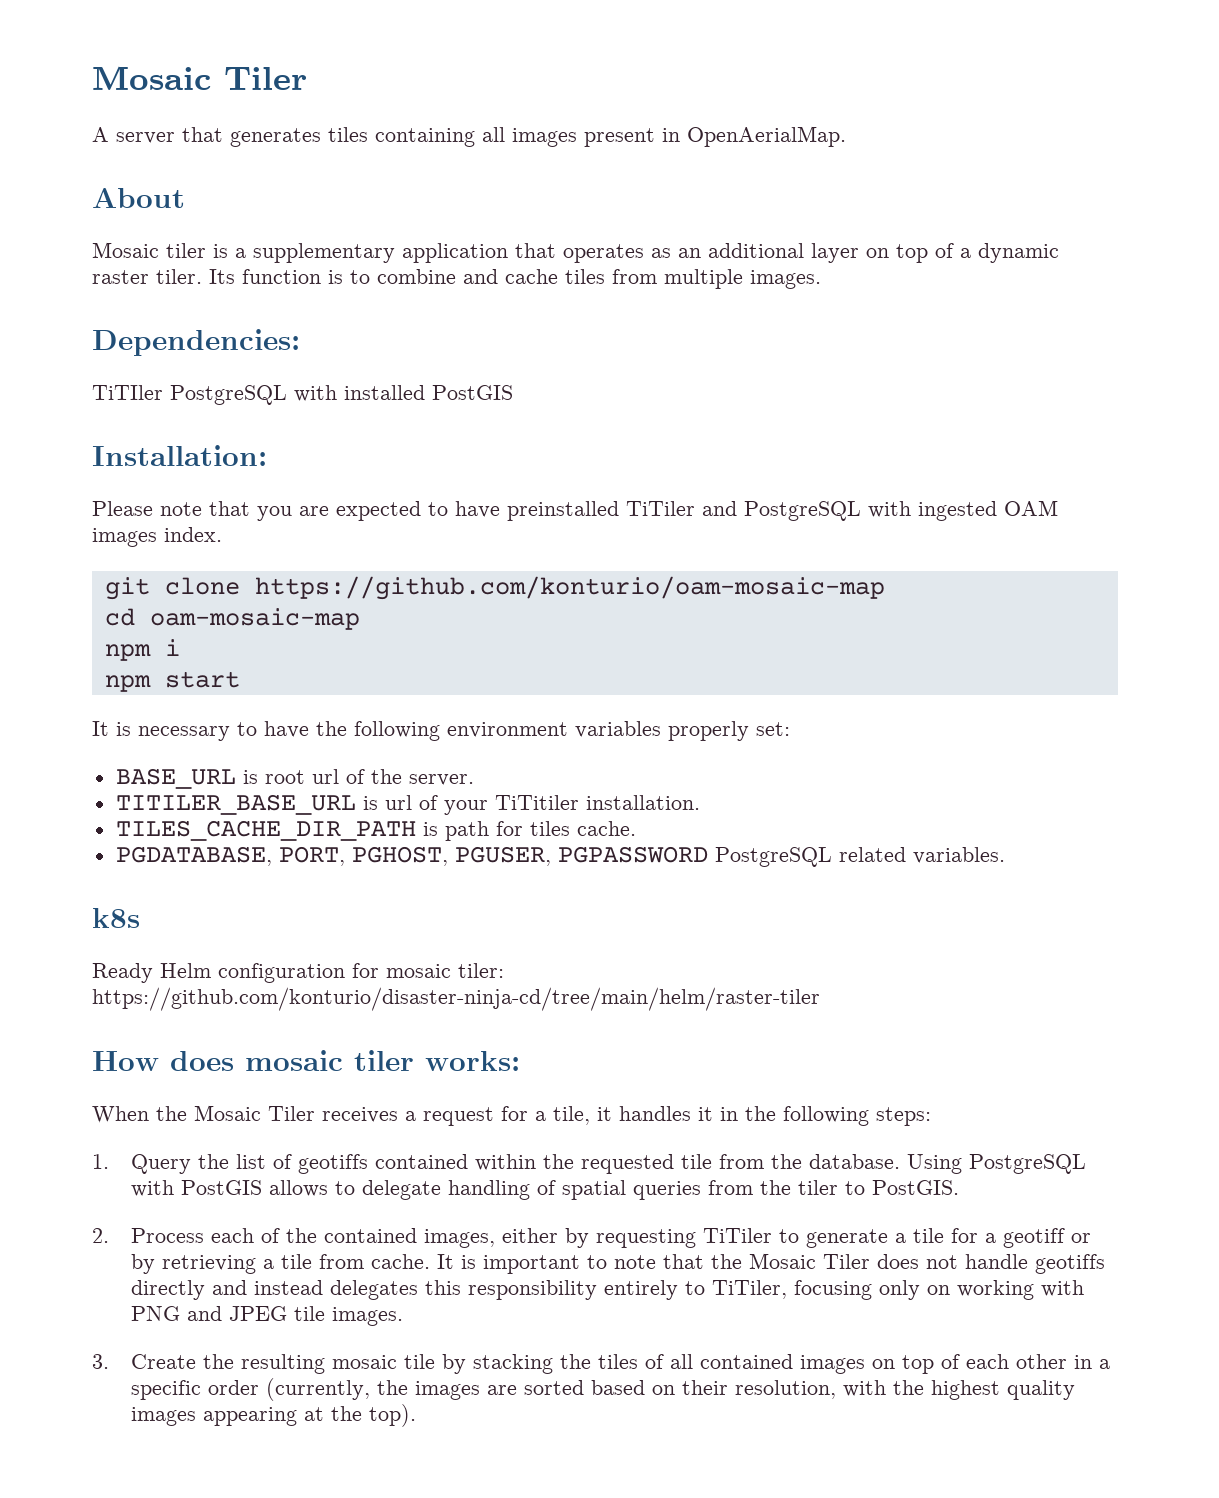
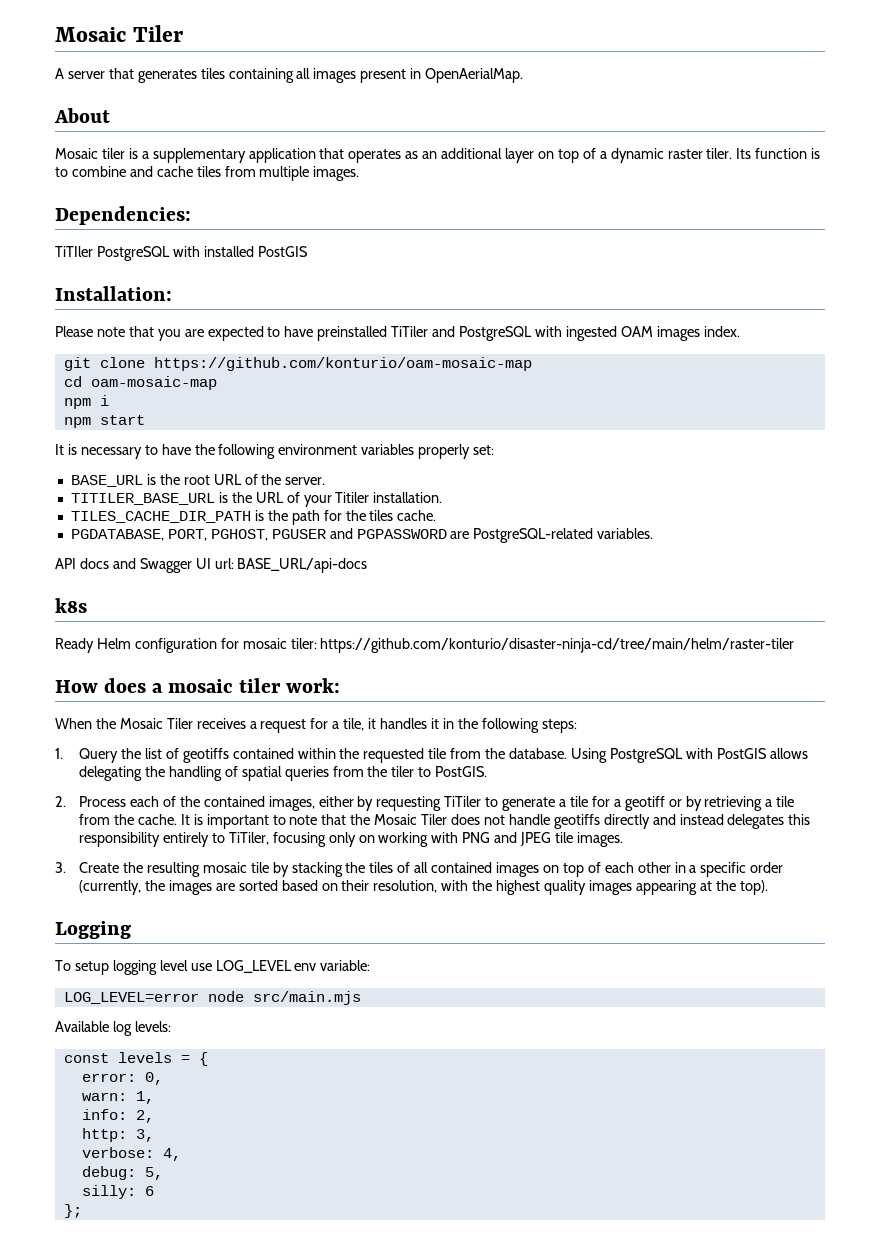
- BASE_URL is root url of the server.
+ BASE_URL is the root URL of the server.
- TITILER_BASE_URL is url of your TiTitiler installation.
+ TITILER_BASE_URL is the URL of your Titiler installation.
- TILES_CACHE_DIR_PATH is path for tiles cache.
+ TILES_CACHE_DIR_PATH is the path for the tiles cache.
- PGDATABASE, PORT, PGHOST, PGUSER, PGPASSWORD PostgreSQL related variables.
+ PGDATABASE, PORT, PGHOST, PGUSER and PGPASSWORD are PostgreSQL-related variables.
+ API docs and Swagger UI url: BASE_URL/api-docs
- How does mosaic tiler works:
+ How does a mosaic tiler work:
- Using PostgreSQL with PostGIS allows to delegate handling of spatial queries from the tiler to PostGIS.
+ Using PostgreSQL with PostGIS allows delegating the handling of spatial queries from the tiler to PostGIS.
- 2. Process each of the contained images, either by requesting TiTiler to generate a tile for a geotiff or by retrieving a tile from cache.
+ 2. Process each of the contained images, either by requesting TiTiler to generate a tile for a geotiff or by retrieving a tile from the cache.
+ Logging
+ To setup logging level use LOG_LEVEL env variable:
+ LOG_LEVEL=error node src/main.mjs
+ Available log levels:
+ const levels = {
+ error: 0,
+ warn: 1,
+ info: 2,
+ http: 3,
+ verbose: 4,
+ debug: 5,
+ silly: 6
+ };

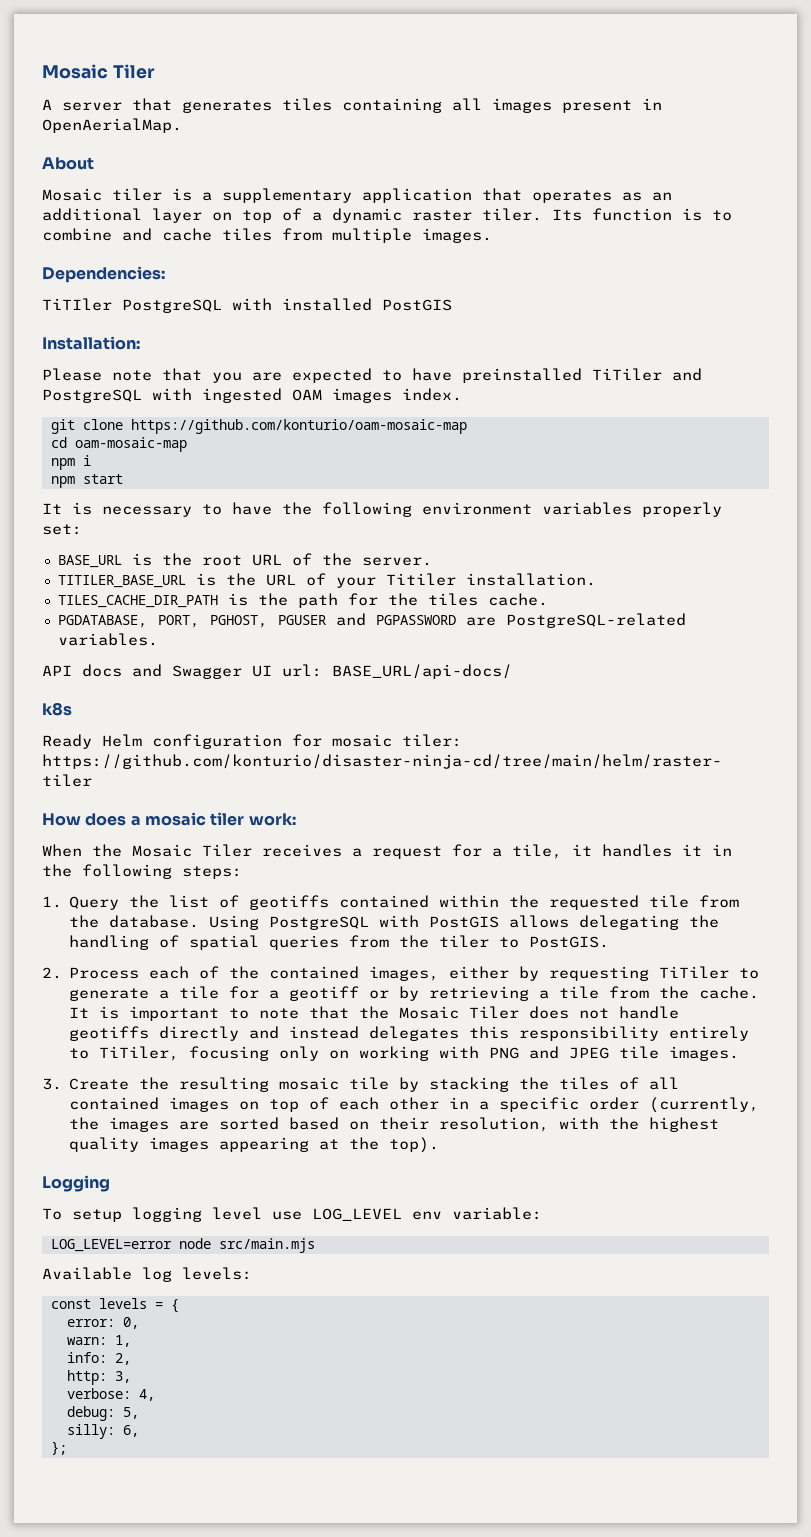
- API docs and Swagger UI url: BASE_URL/api-docs
+ API docs and Swagger UI url: BASE_URL/api-docs/
- silly: 6
+ silly: 6,

